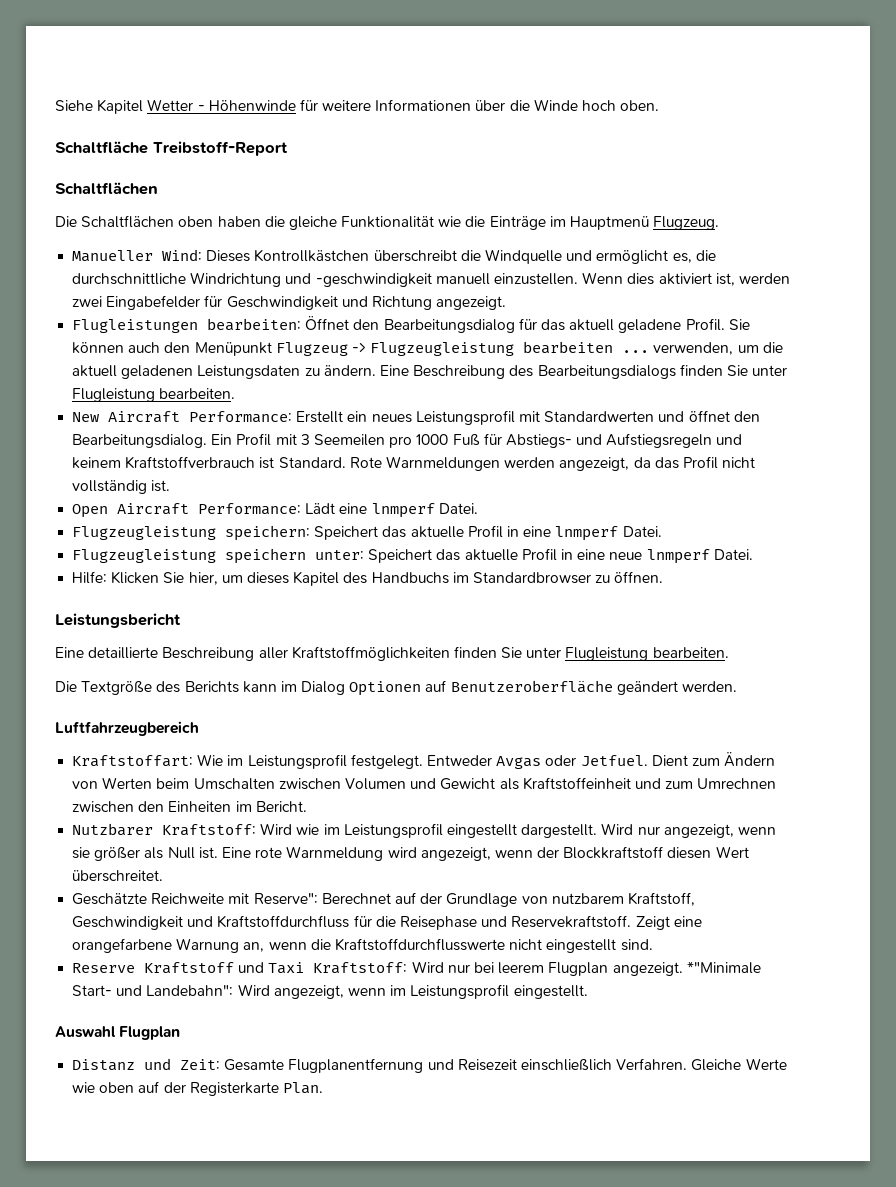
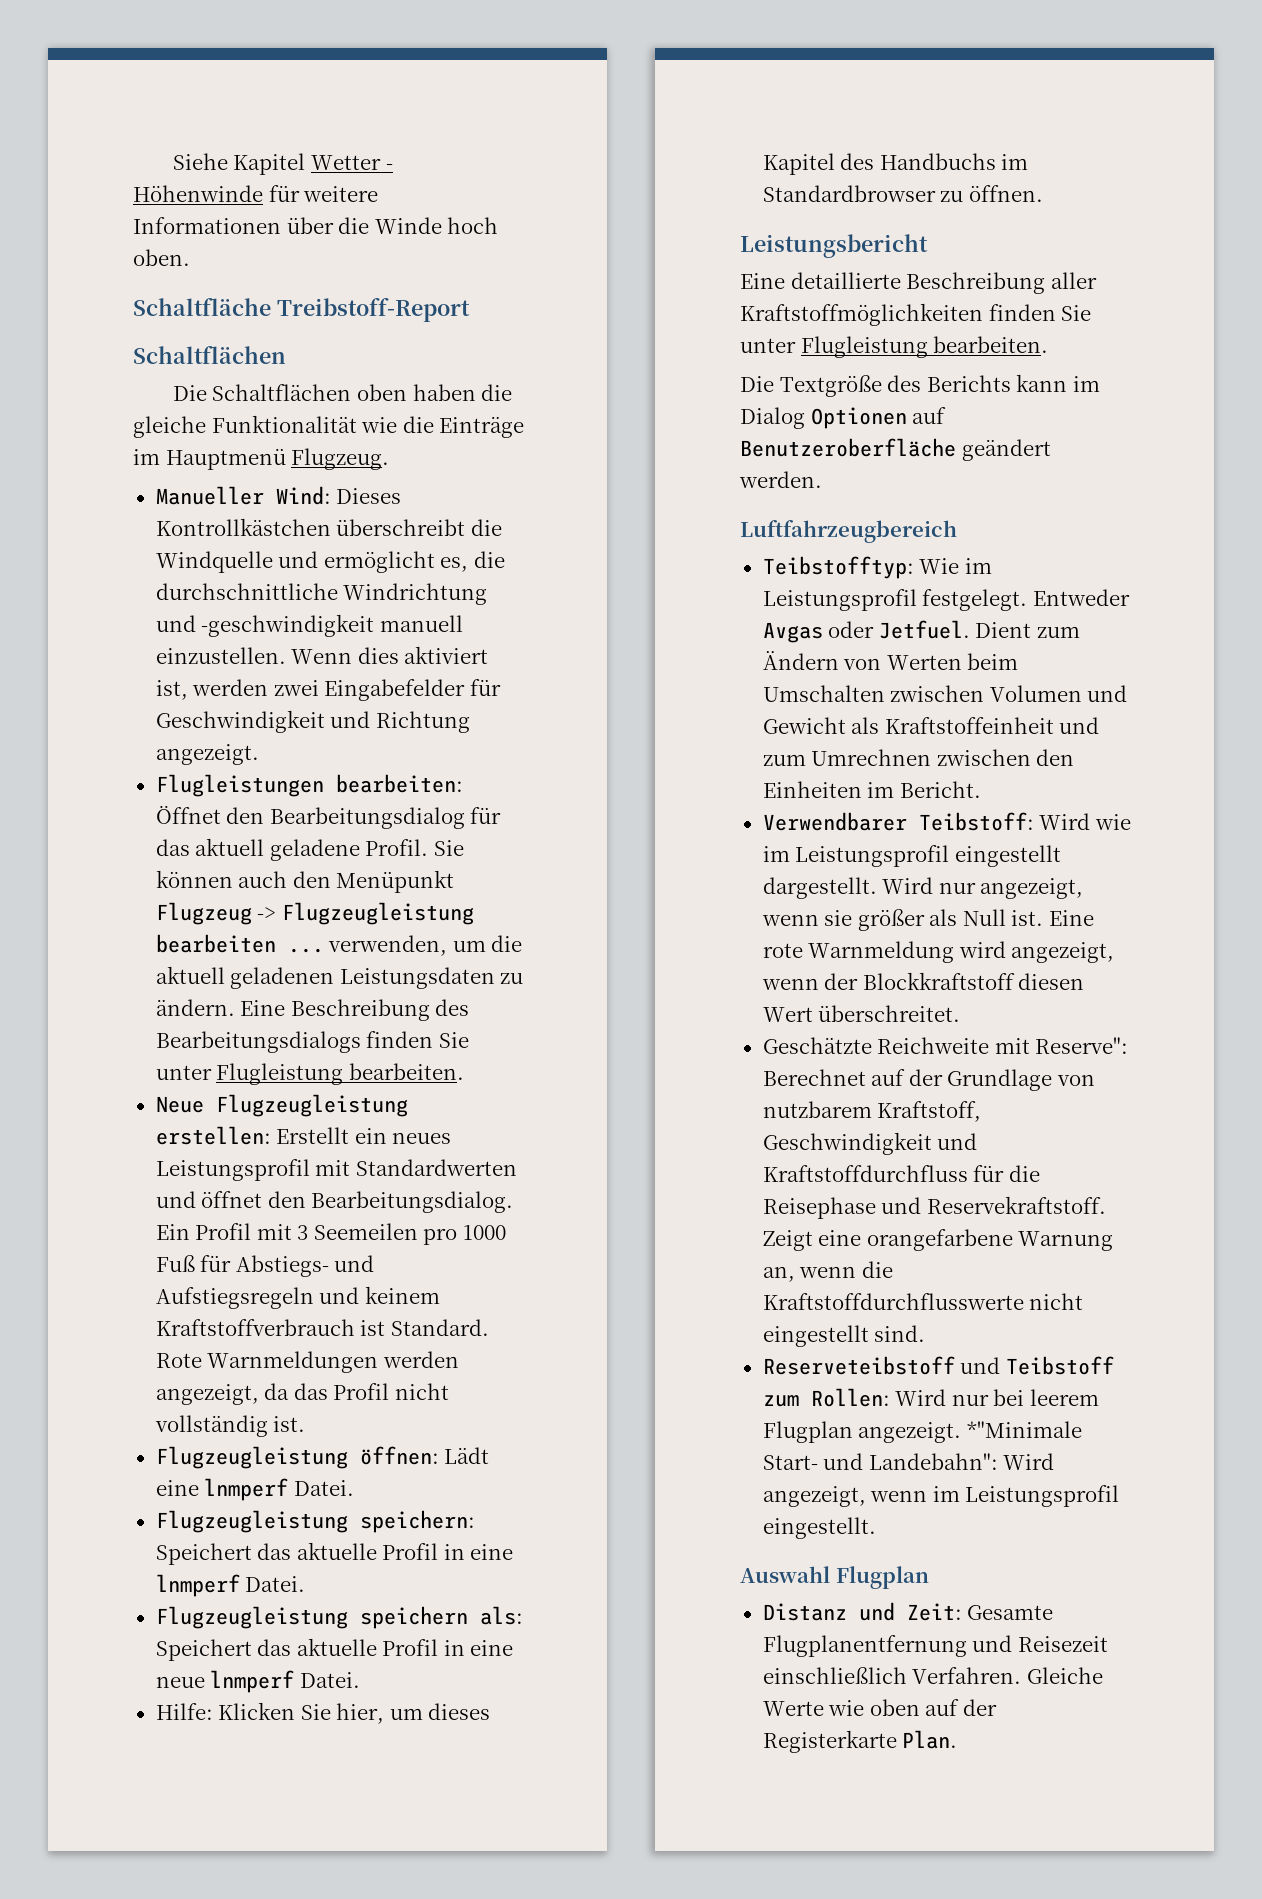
- New Aircraft Performance: Erstellt ein neues Leistungsprofil mit Standardwerten und öffnet den Bearbeitungsdialog.
+ Neue Flugzeugleistung erstellen: Erstellt ein neues Leistungsprofil mit Standardwerten und öffnet den Bearbeitungsdialog.
- Open Aircraft Performance: Lädt eine lnmperf Datei.
+ Flugzeugleistung öffnen: Lädt eine lnmperf Datei.
- Flugzeugleistung speichern unter: Speichert das aktuelle Profil in eine neue lnmperf Datei.
+ Flugzeugleistung speichern als: Speichert das aktuelle Profil in eine neue lnmperf Datei.
- Kraftstoffart: Wie im Leistungsprofil festgelegt.
+ Teibstofftyp: Wie im Leistungsprofil festgelegt.
- Nutzbarer Kraftstoff: Wird wie im Leistungsprofil eingestellt dargestellt.
+ Verwendbarer Teibstoff: Wird wie im Leistungsprofil eingestellt dargestellt.
- Reserve Kraftstoff und Taxi Kraftstoff: Wird nur bei leerem Flugplan angezeigt.
+ Reserveteibstoff und Teibstoff zum Rollen: Wird nur bei leerem Flugplan angezeigt.

